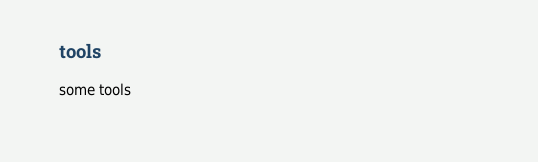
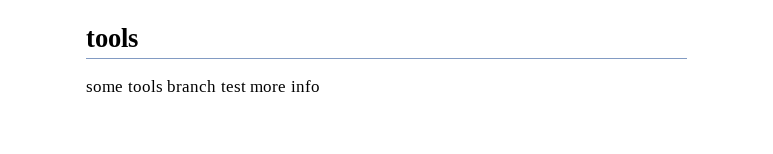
- some tools
+ some tools branch test more info

